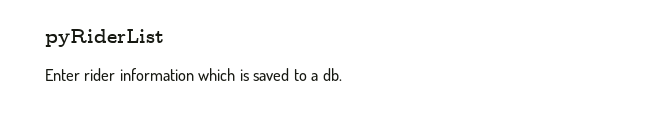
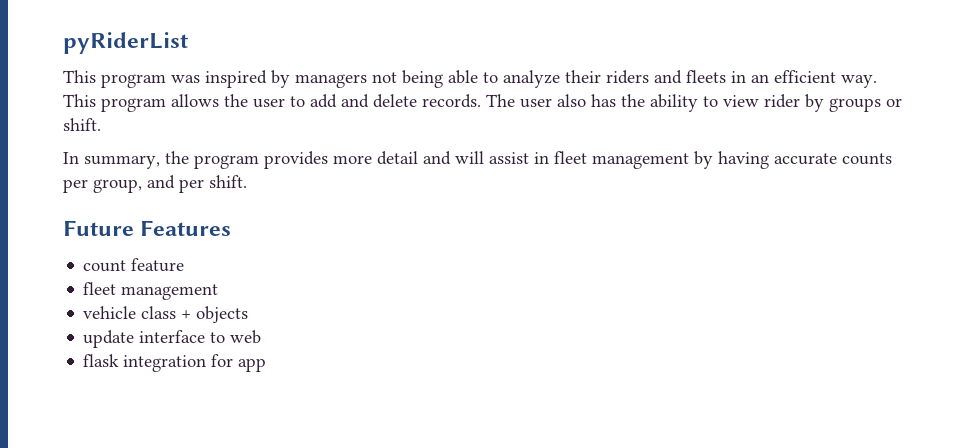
- Enter rider information which is saved to a db.
+ This program was inspired by managers not being able to analyze their riders and fleets in an efficient way. This program allows the user to add and delete records. The user also has the ability to view rider by groups or shift.
+ In summary, the program provides more detail and will assist in fleet management by having accurate counts per group, and per shift.
+ Future Features
+ count feature
+ fleet management
+ vehicle class + objects
+ update interface to web
+ flask integration for app

